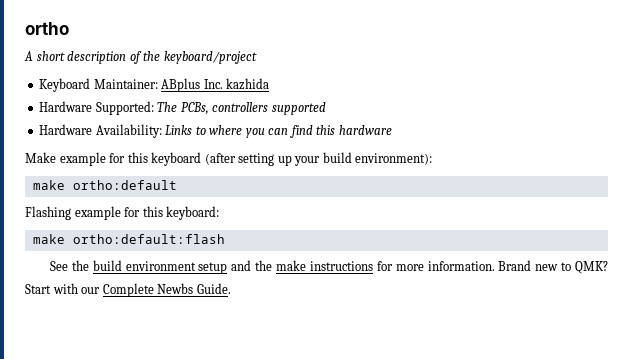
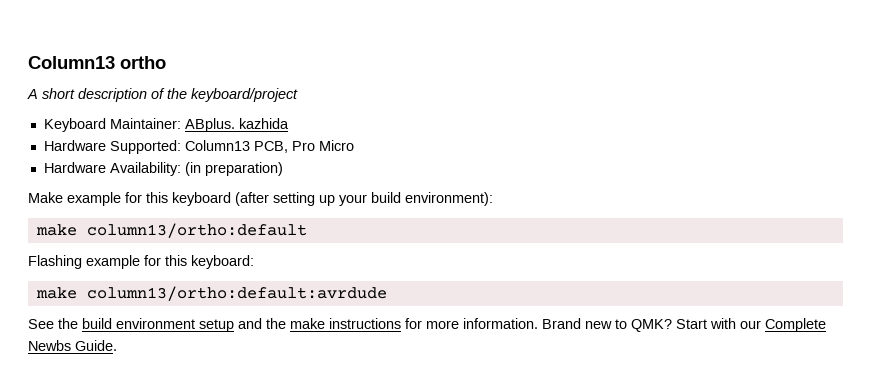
- ortho
+ Column13 ortho
- Keyboard Maintainer: ABplus Inc. kazhida
+ Keyboard Maintainer: ABplus. kazhida
- Hardware Supported: The PCBs, controllers supported
- Hardware Availability: Links to where you can find this hardware
+ Hardware Supported: Column13 PCB, Pro Micro
+ Hardware Availability: (in preparation)
- make ortho:default
+ make column13/ortho:default
- make ortho:default:flash
+ make column13/ortho:default:avrdude

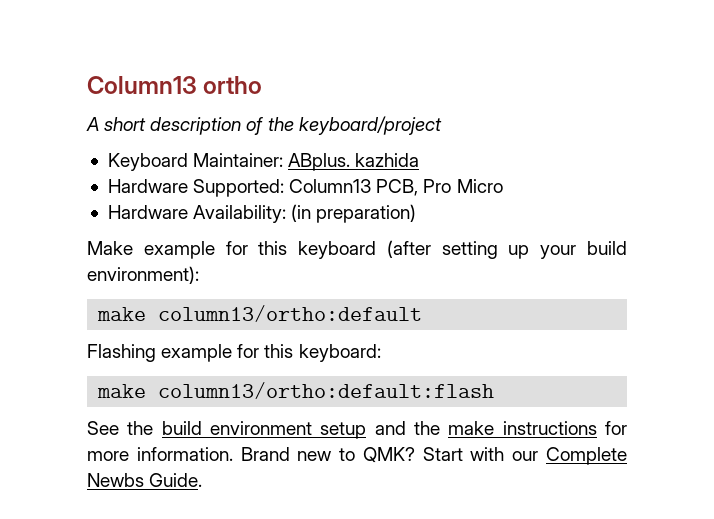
- make column13/ortho:default:avrdude
+ make column13/ortho:default:flash

